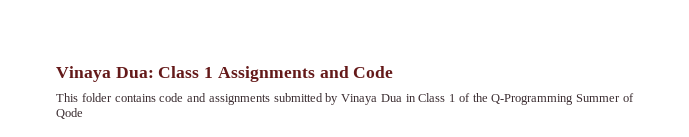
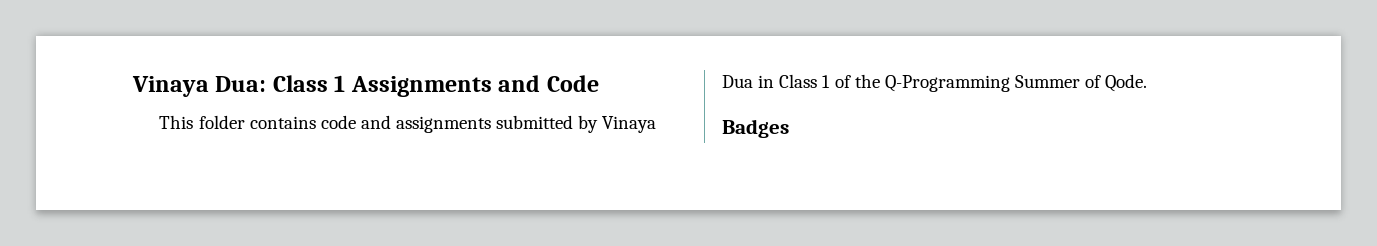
- This folder contains code and assignments submitted by Vinaya Dua in Class 1 of the Q-Programming Summer of Qode
+ This folder contains code and assignments submitted by Vinaya Dua in Class 1 of the Q-Programming Summer of Qode.
+ Badges

